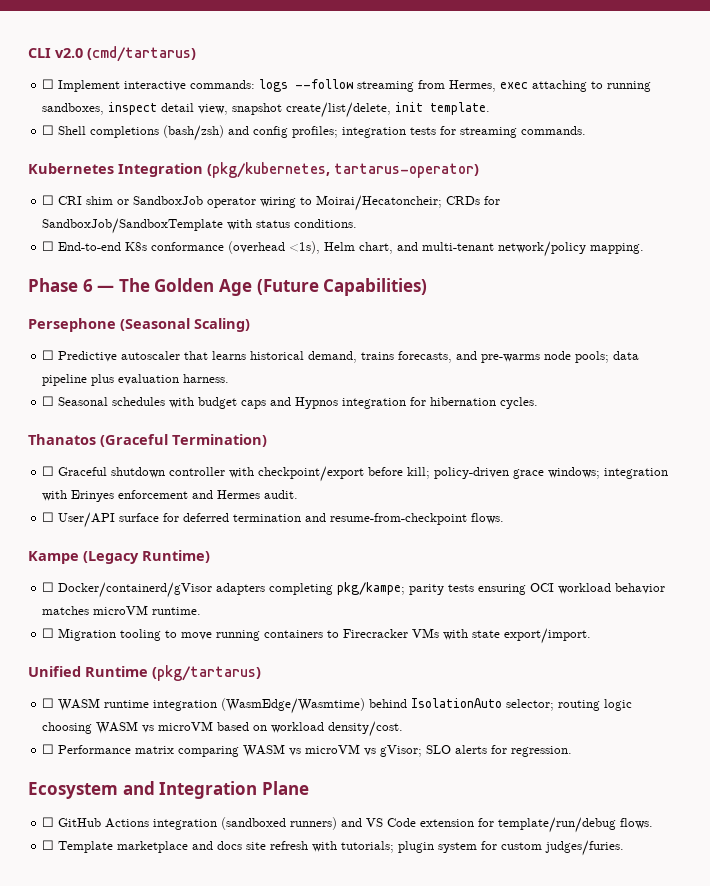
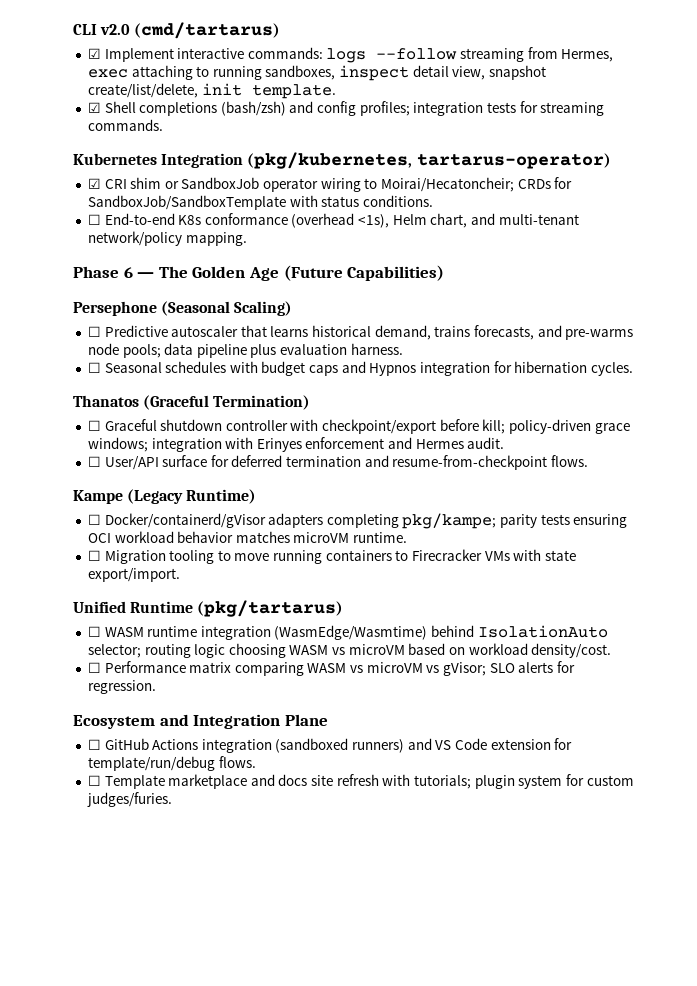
- ☐ Implement interactive commands: logs --follow streaming from Hermes, exec attaching to running sandboxes, inspect detail view, snapshot create/list/delete, init template.
+ ☑ Implement interactive commands: logs --follow streaming from Hermes, exec attaching to running sandboxes, inspect detail view, snapshot create/list/delete, init template.
- ☐ Shell completions (bash/zsh) and config profiles; integration tests for streaming commands.
+ ☑ Shell completions (bash/zsh) and config profiles; integration tests for streaming commands.
- ☐ CRI shim or SandboxJob operator wiring to Moirai/Hecatoncheir; CRDs for SandboxJob/SandboxTemplate with status conditions.
+ ☑ CRI shim or SandboxJob operator wiring to Moirai/Hecatoncheir; CRDs for SandboxJob/SandboxTemplate with status conditions.

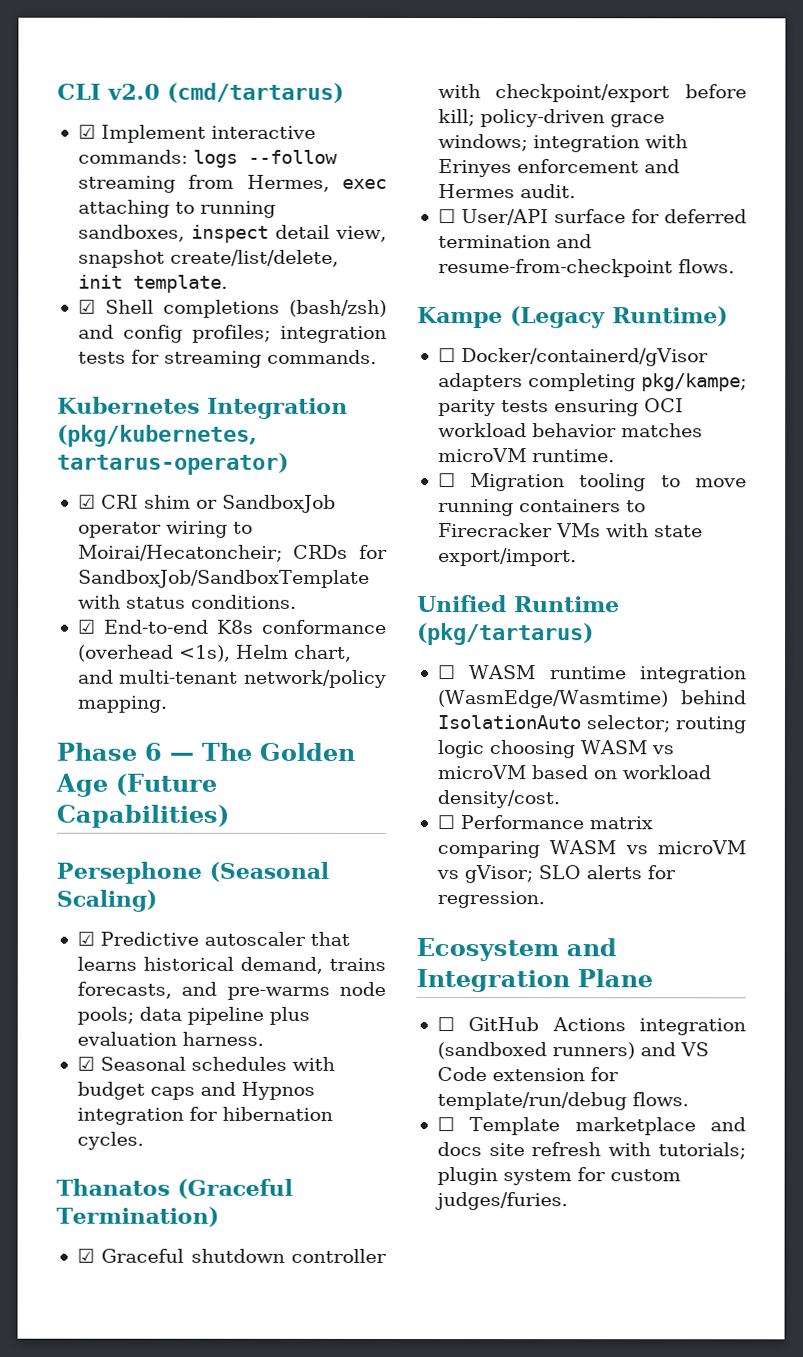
- ☐ End-to-end K8s conformance (overhead <1s), Helm chart, and multi-tenant network/policy mapping.
+ ☑ End-to-end K8s conformance (overhead <1s), Helm chart, and multi-tenant network/policy mapping.
- ☐ Predictive autoscaler that learns historical demand, trains forecasts, and pre-warms node pools; data pipeline plus evaluation harness.
+ ☑ Predictive autoscaler that learns historical demand, trains forecasts, and pre-warms node pools; data pipeline plus evaluation harness.
- ☐ Seasonal schedules with budget caps and Hypnos integration for hibernation cycles.
+ ☑ Seasonal schedules with budget caps and Hypnos integration for hibernation cycles.
- ☐ Graceful shutdown controller with checkpoint/export before kill; policy-driven grace windows; integration with Erinyes enforcement and Hermes audit.
+ ☑ Graceful shutdown controller with checkpoint/export before kill; policy-driven grace windows; integration with Erinyes enforcement and Hermes audit.

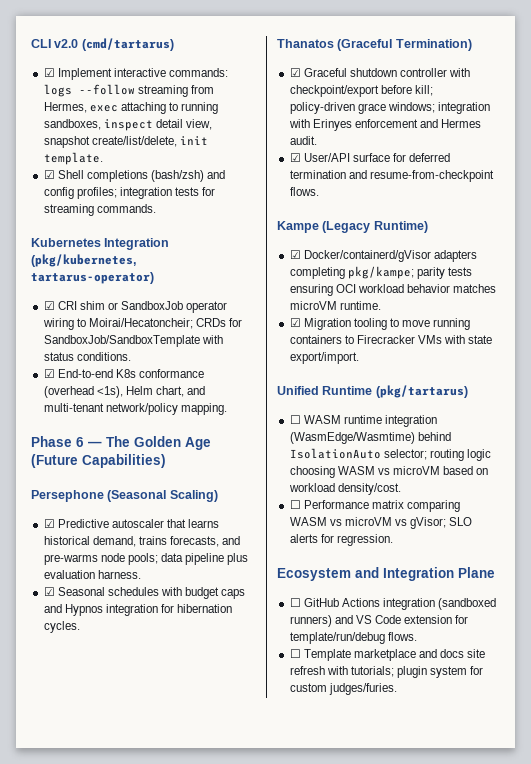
- ☐ User/API surface for deferred termination and resume-from-checkpoint flows.
+ ☑ User/API surface for deferred termination and resume-from-checkpoint flows.
- ☐ Docker/containerd/gVisor adapters completing pkg/kampe; parity tests ensuring OCI workload behavior matches microVM runtime.
+ ☑ Docker/containerd/gVisor adapters completing pkg/kampe; parity tests ensuring OCI workload behavior matches microVM runtime.
- ☐ Migration tooling to move running containers to Firecracker VMs with state export/import.
+ ☑ Migration tooling to move running containers to Firecracker VMs with state export/import.

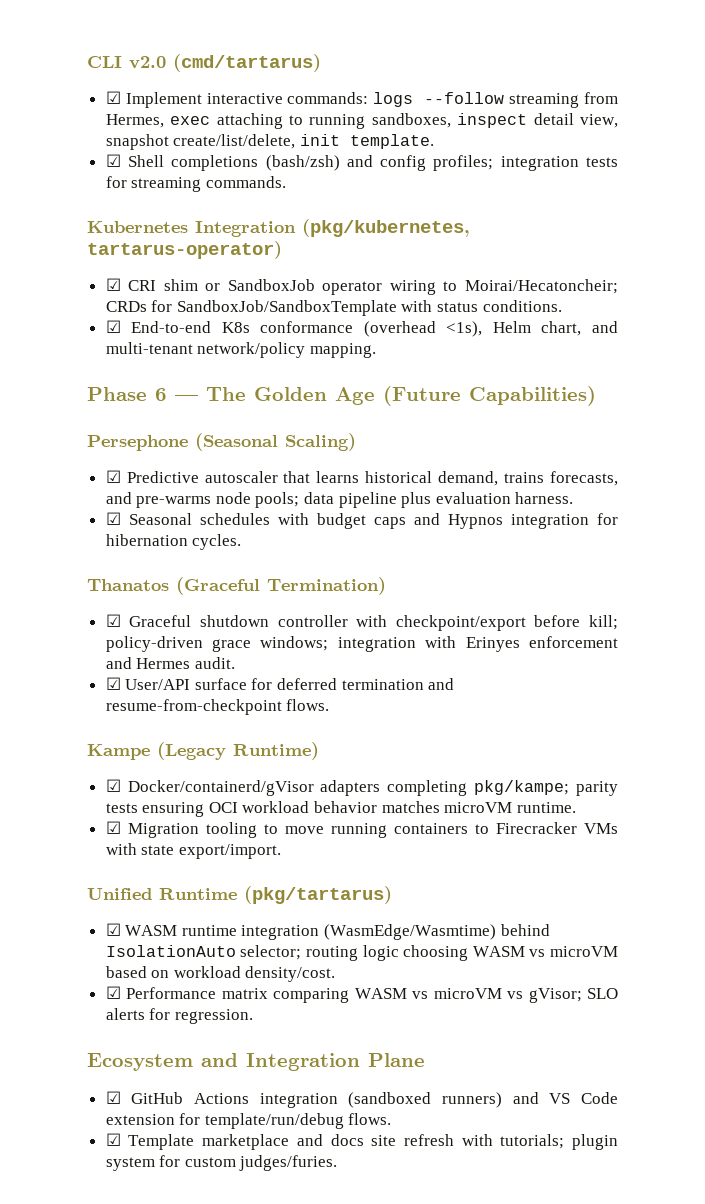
- ☐ WASM runtime integration (WasmEdge/Wasmtime) behind IsolationAuto selector; routing logic choosing WASM vs microVM based on workload density/cost.
+ ☑ WASM runtime integration (WasmEdge/Wasmtime) behind IsolationAuto selector; routing logic choosing WASM vs microVM based on workload density/cost.
- ☐ Performance matrix comparing WASM vs microVM vs gVisor; SLO alerts for regression.
+ ☑ Performance matrix comparing WASM vs microVM vs gVisor; SLO alerts for regression.
- ☐ GitHub Actions integration (sandboxed runners) and VS Code extension for template/run/debug flows.
+ ☑ GitHub Actions integration (sandboxed runners) and VS Code extension for template/run/debug flows.
- ☐ Template marketplace and docs site refresh with tutorials; plugin system for custom judges/furies.
+ ☑ Template marketplace and docs site refresh with tutorials; plugin system for custom judges/furies.

